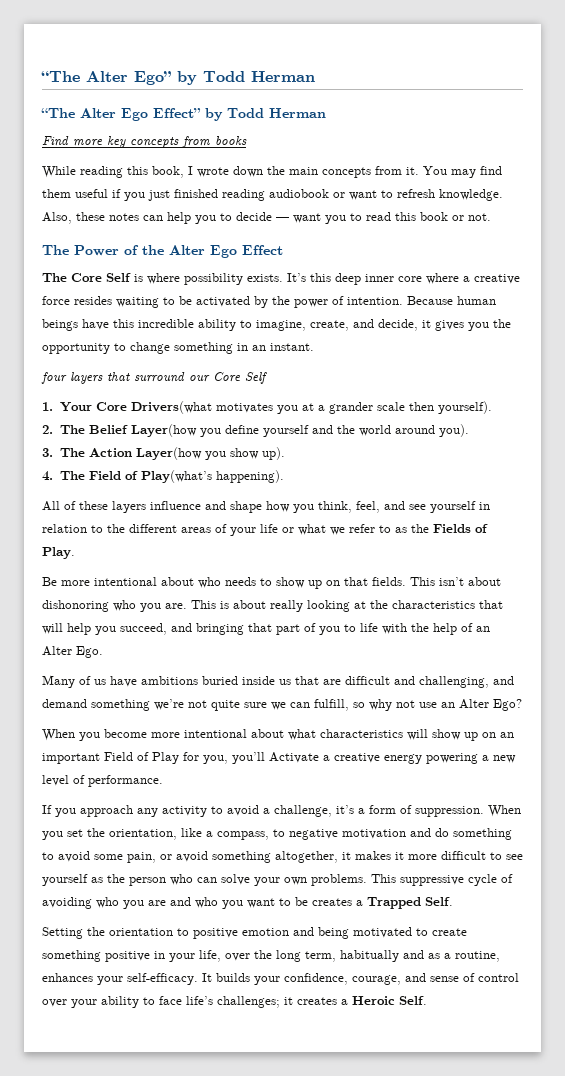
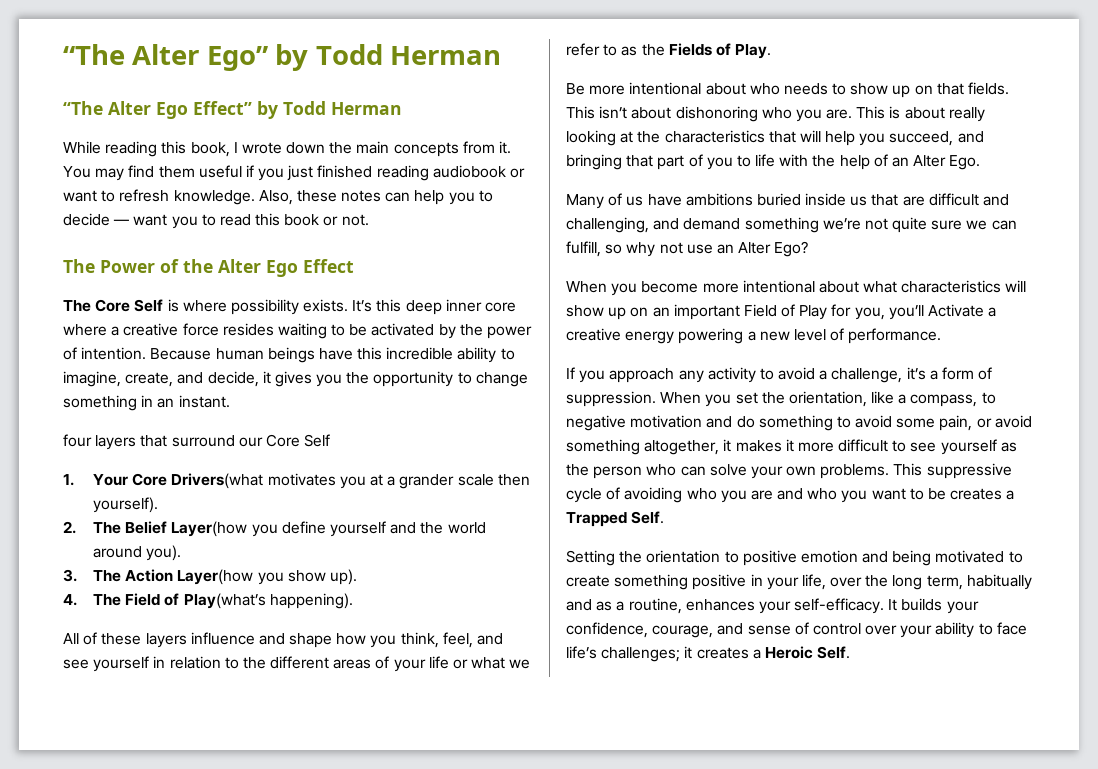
- Find more key concepts from books

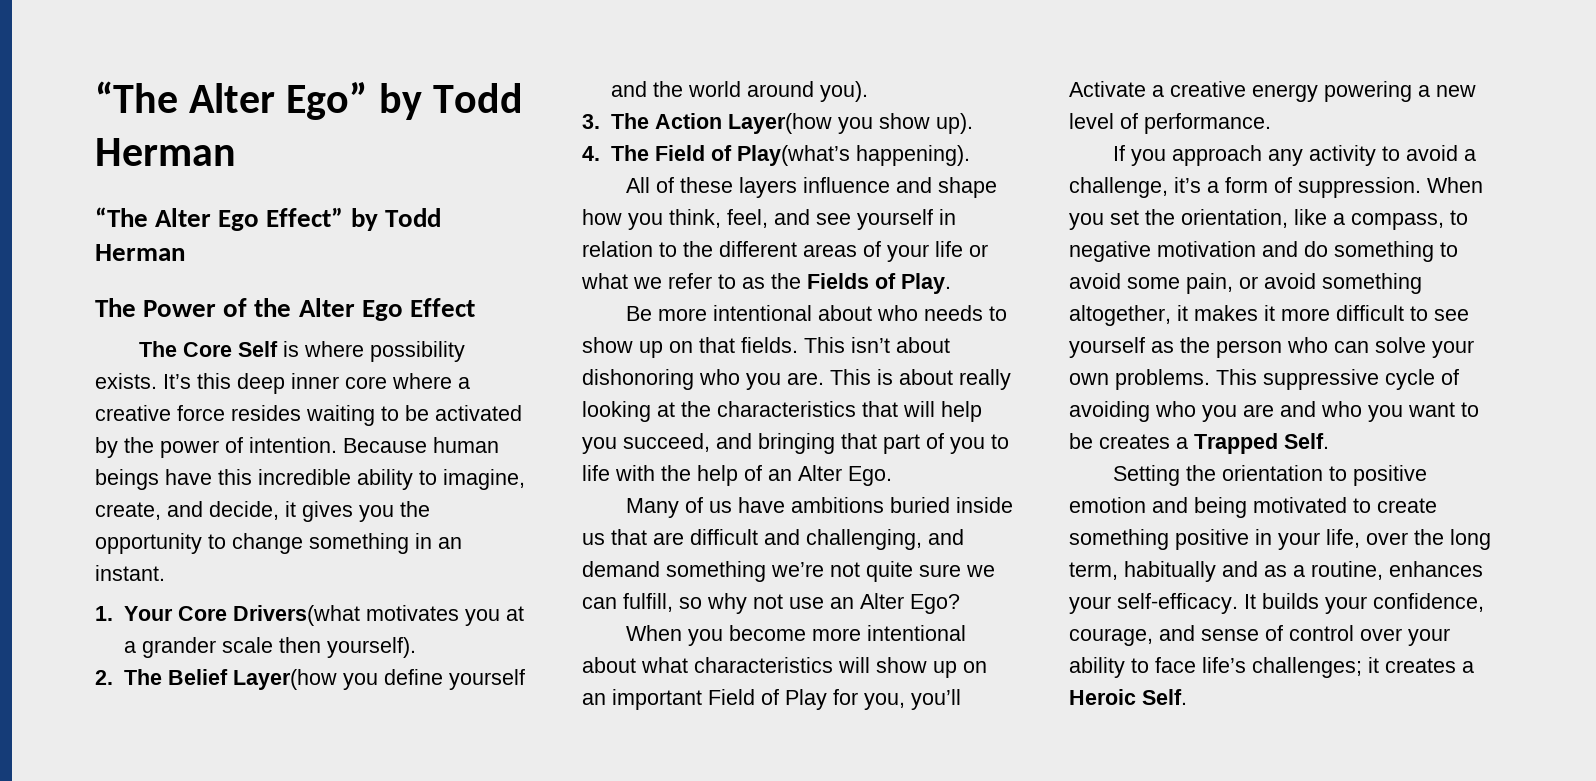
- While reading this book, I wrote down the main concepts from it. You may find them useful if you just finished reading audiobook or want to refresh knowledge. Also, these notes can help you to decide — want you to read this book or not.
- four layers that surround our Core Self

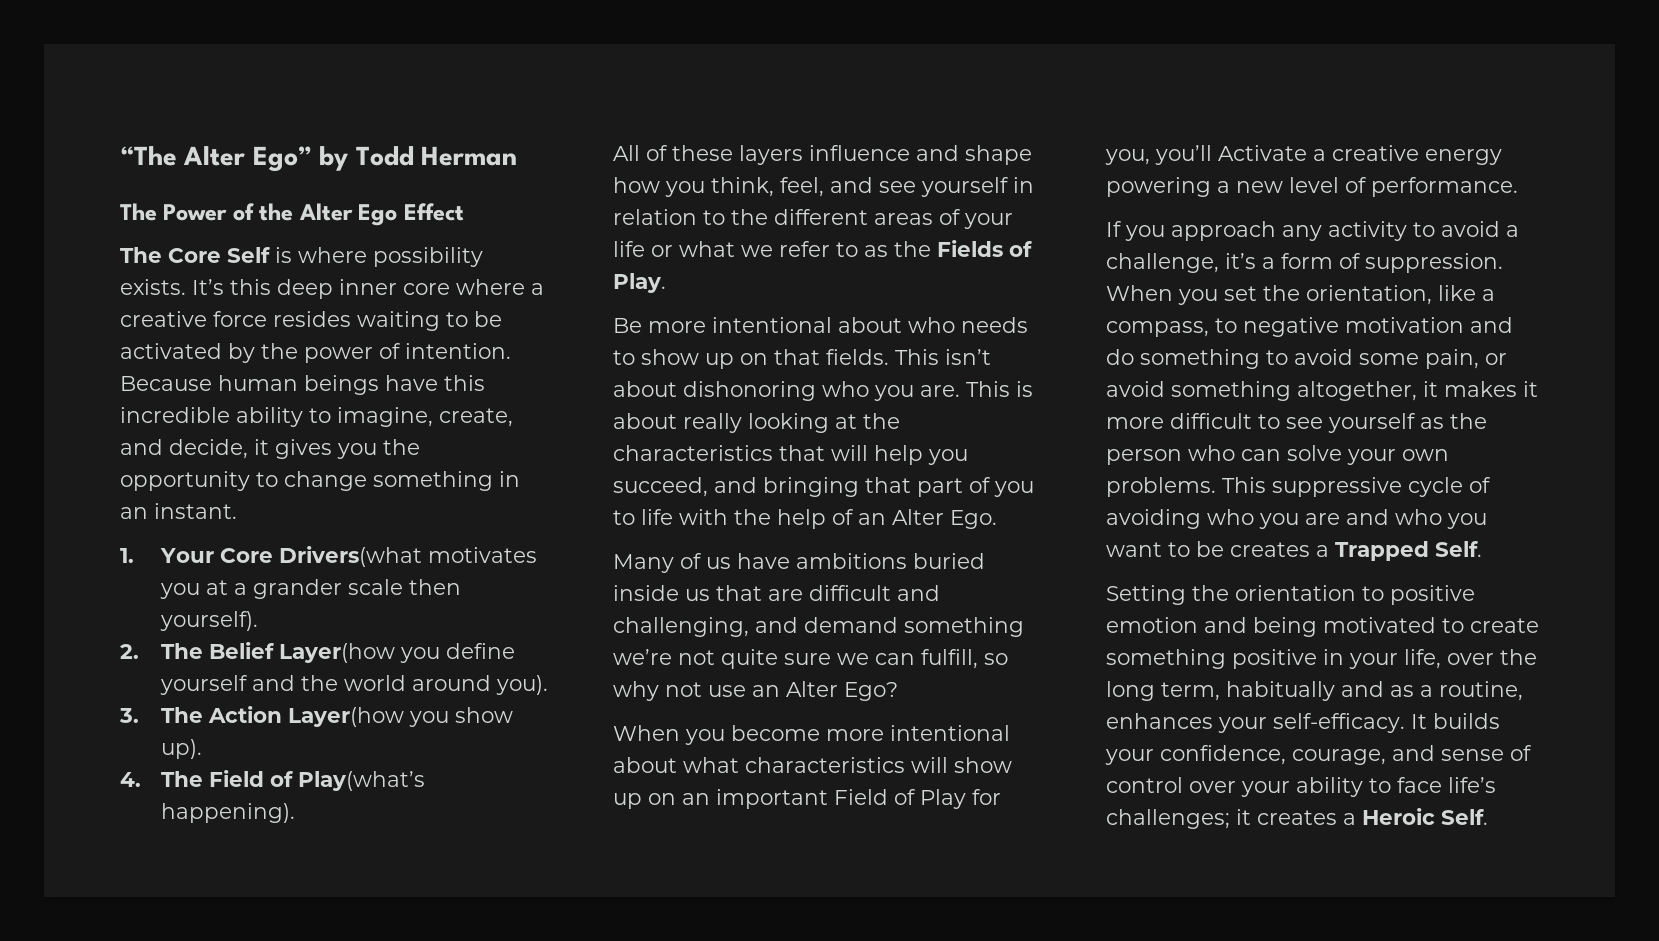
- “The Alter Ego Effect” by Todd Herman

